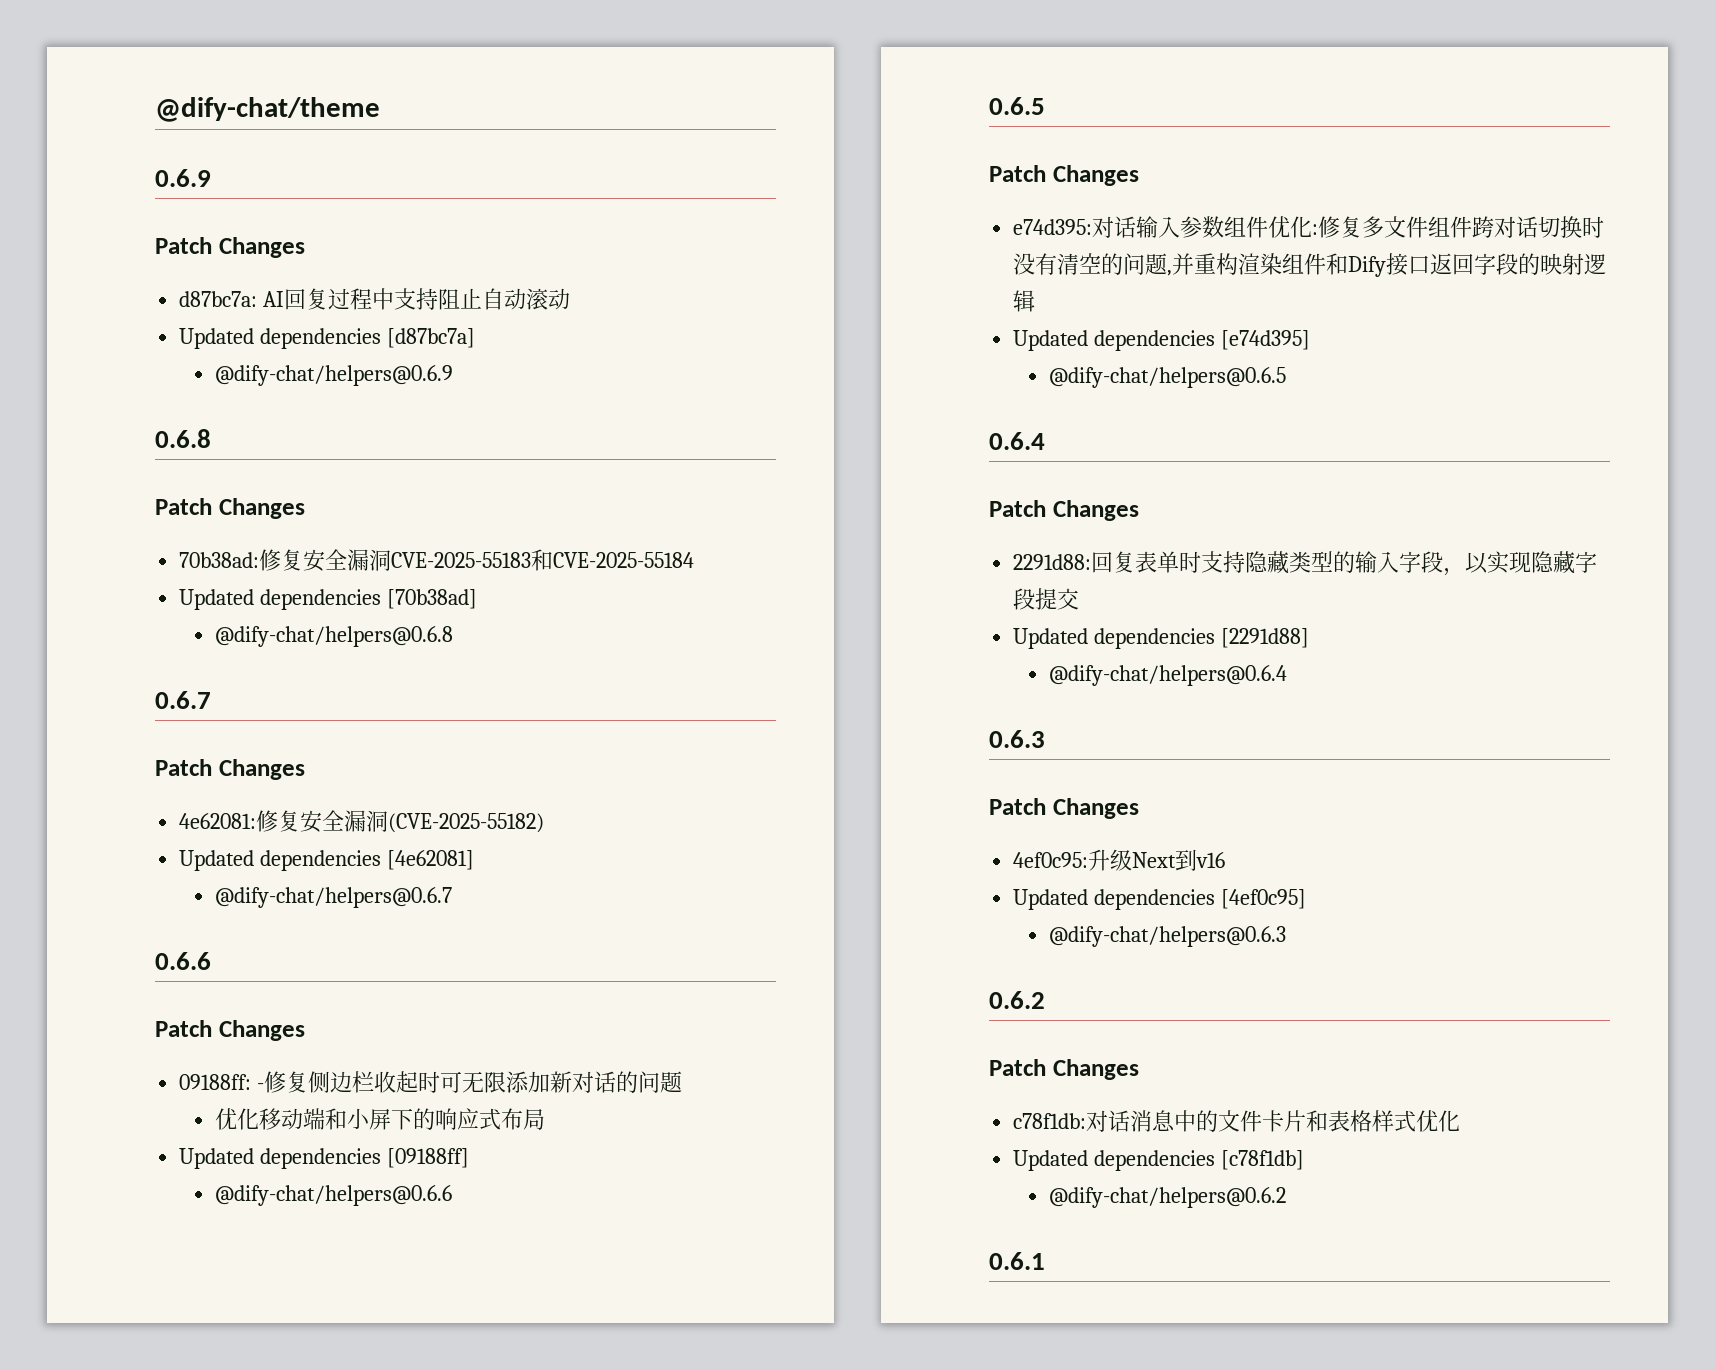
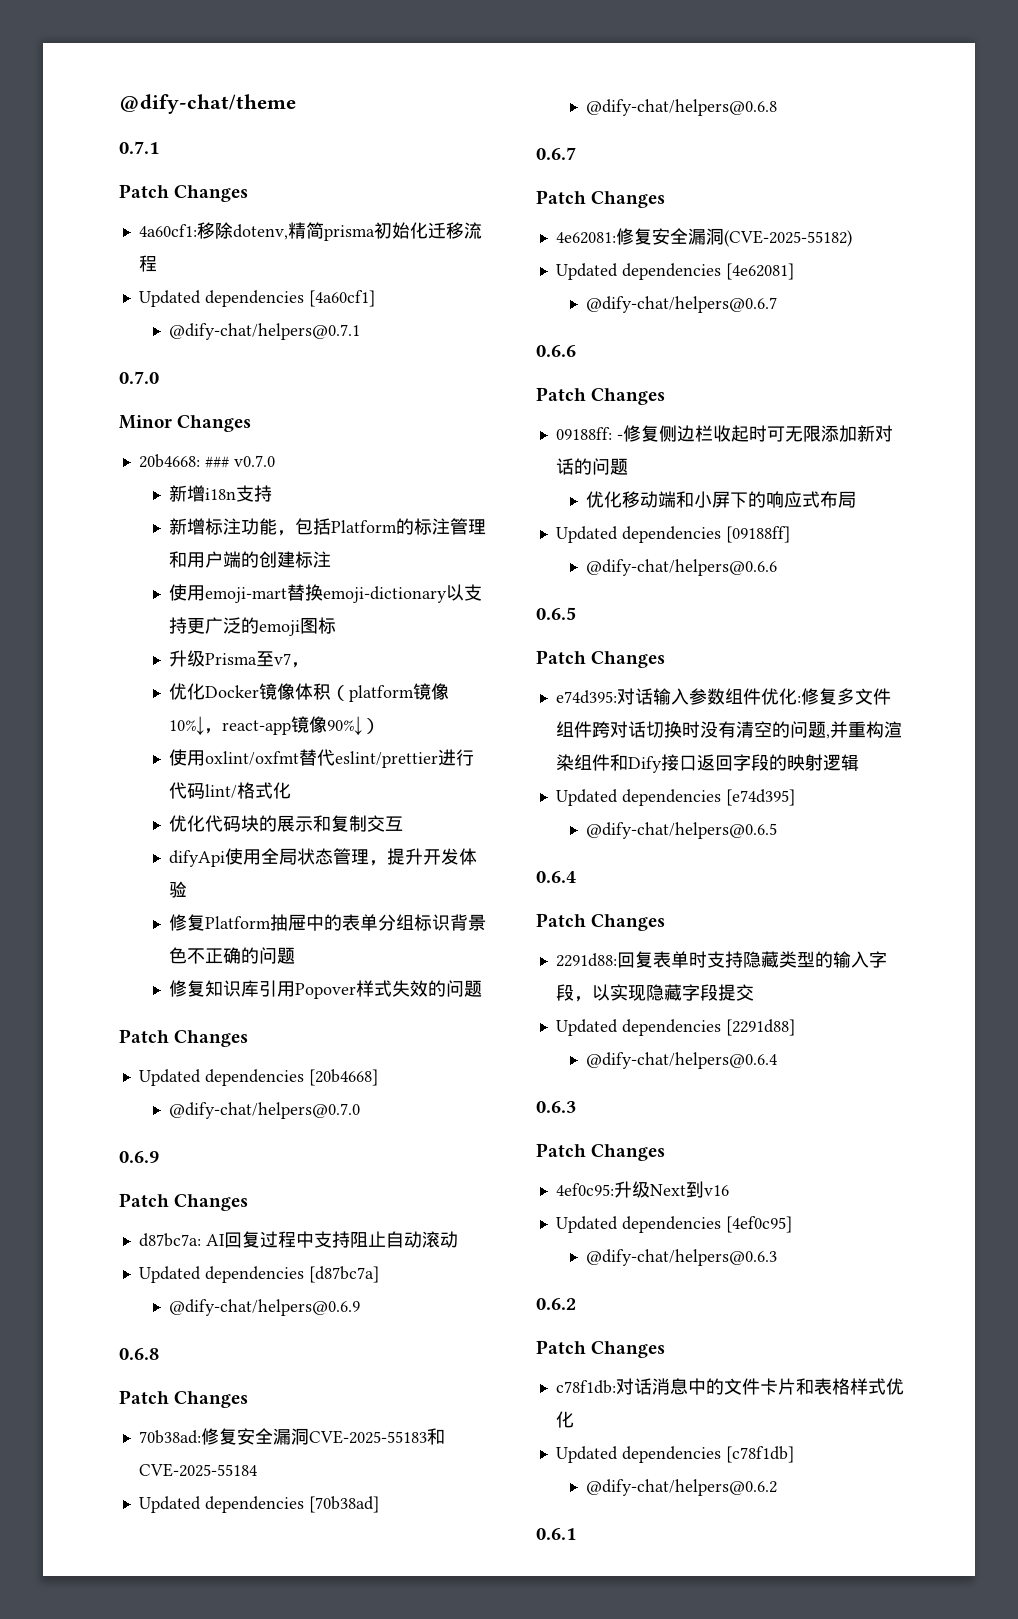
+ 0.7.1
+ Patch Changes
+ 4a60cf1:移除dotenv,精简prisma初始化迁移流程
+ Updated dependencies [4a60cf1]
+ @dify-chat/helpers@0.7.1
+ 0.7.0
+ Minor Changes
+ 20b4668: ### v0.7.0
+ 新增i18n支持
+ 新增标注功能，包括Platform的标注管理和用户端的创建标注
+ 使用emoji-mart替换emoji-dictionary以支持更广泛的emoji图标
+ 升级Prisma至v7，
+ 优化Docker镜像体积（platform镜像10%↓，react-app镜像90%↓）
+ 使用oxlint/oxfmt替代eslint/prettier进行代码lint/格式化
+ 优化代码块的展示和复制交互
+ difyApi使用全局状态管理，提升开发体验
+ 修复Platform抽屉中的表单分组标识背景色不正确的问题
+ 修复知识库引用Popover样式失效的问题
+ Patch Changes
+ Updated dependencies [20b4668]
+ @dify-chat/helpers@0.7.0

